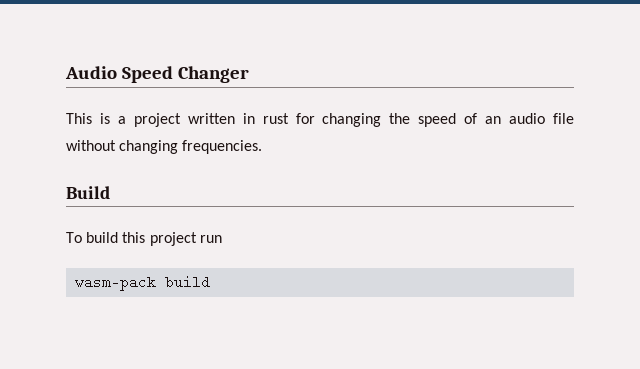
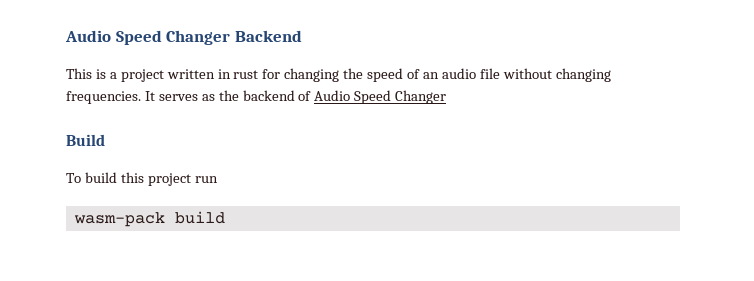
- Audio Speed Changer
+ Audio Speed Changer Backend
+ It serves as the backend of Audio Speed Changer

